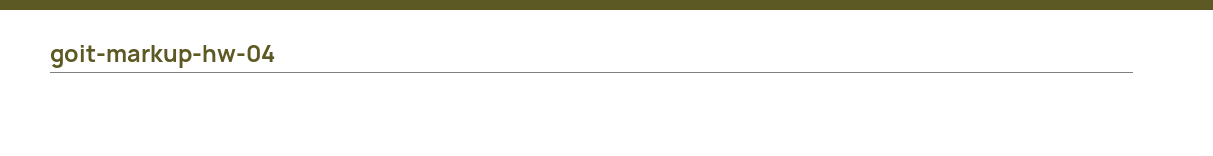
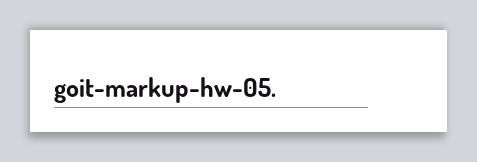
- goit-markup-hw-04
+ goit-markup-hw-05.

